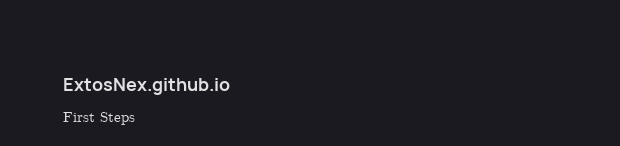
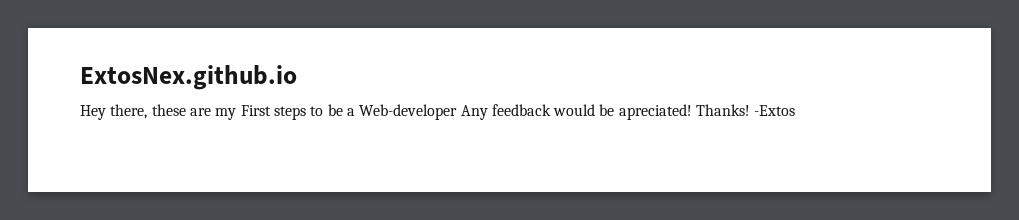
- First Steps
+ Hey there, these are my First steps to be a Web-developer Any feedback would be apreciated! Thanks! -Extos

